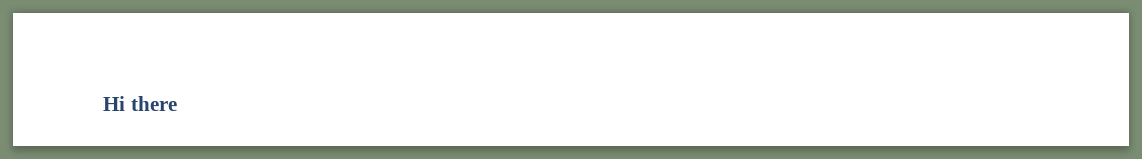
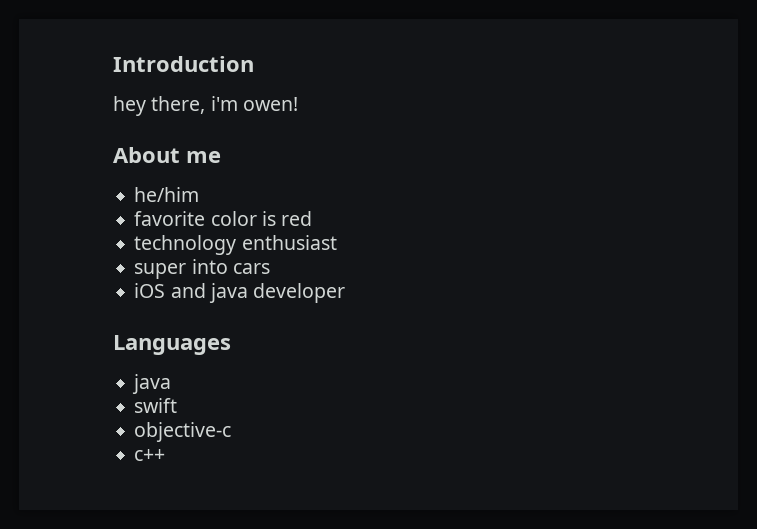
- Hi there
+ Introduction
+ hey there, i'm owen!
+ About me
+ he/him
+ favorite color is red
+ technology enthusiast
+ super into cars
+ iOS and java developer
+ Languages
+ java
+ swift
+ objective-c
+ c++

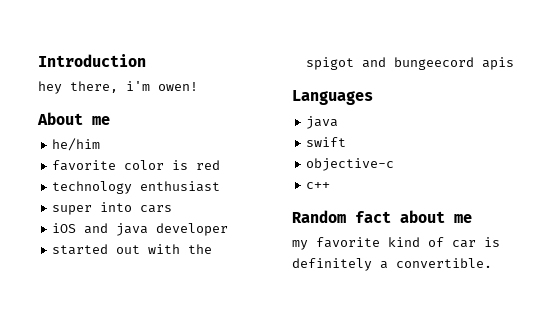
+ started out with the spigot and bungeecord apis
+ Random fact about me
+ my favorite kind of car is definitely a convertible.

